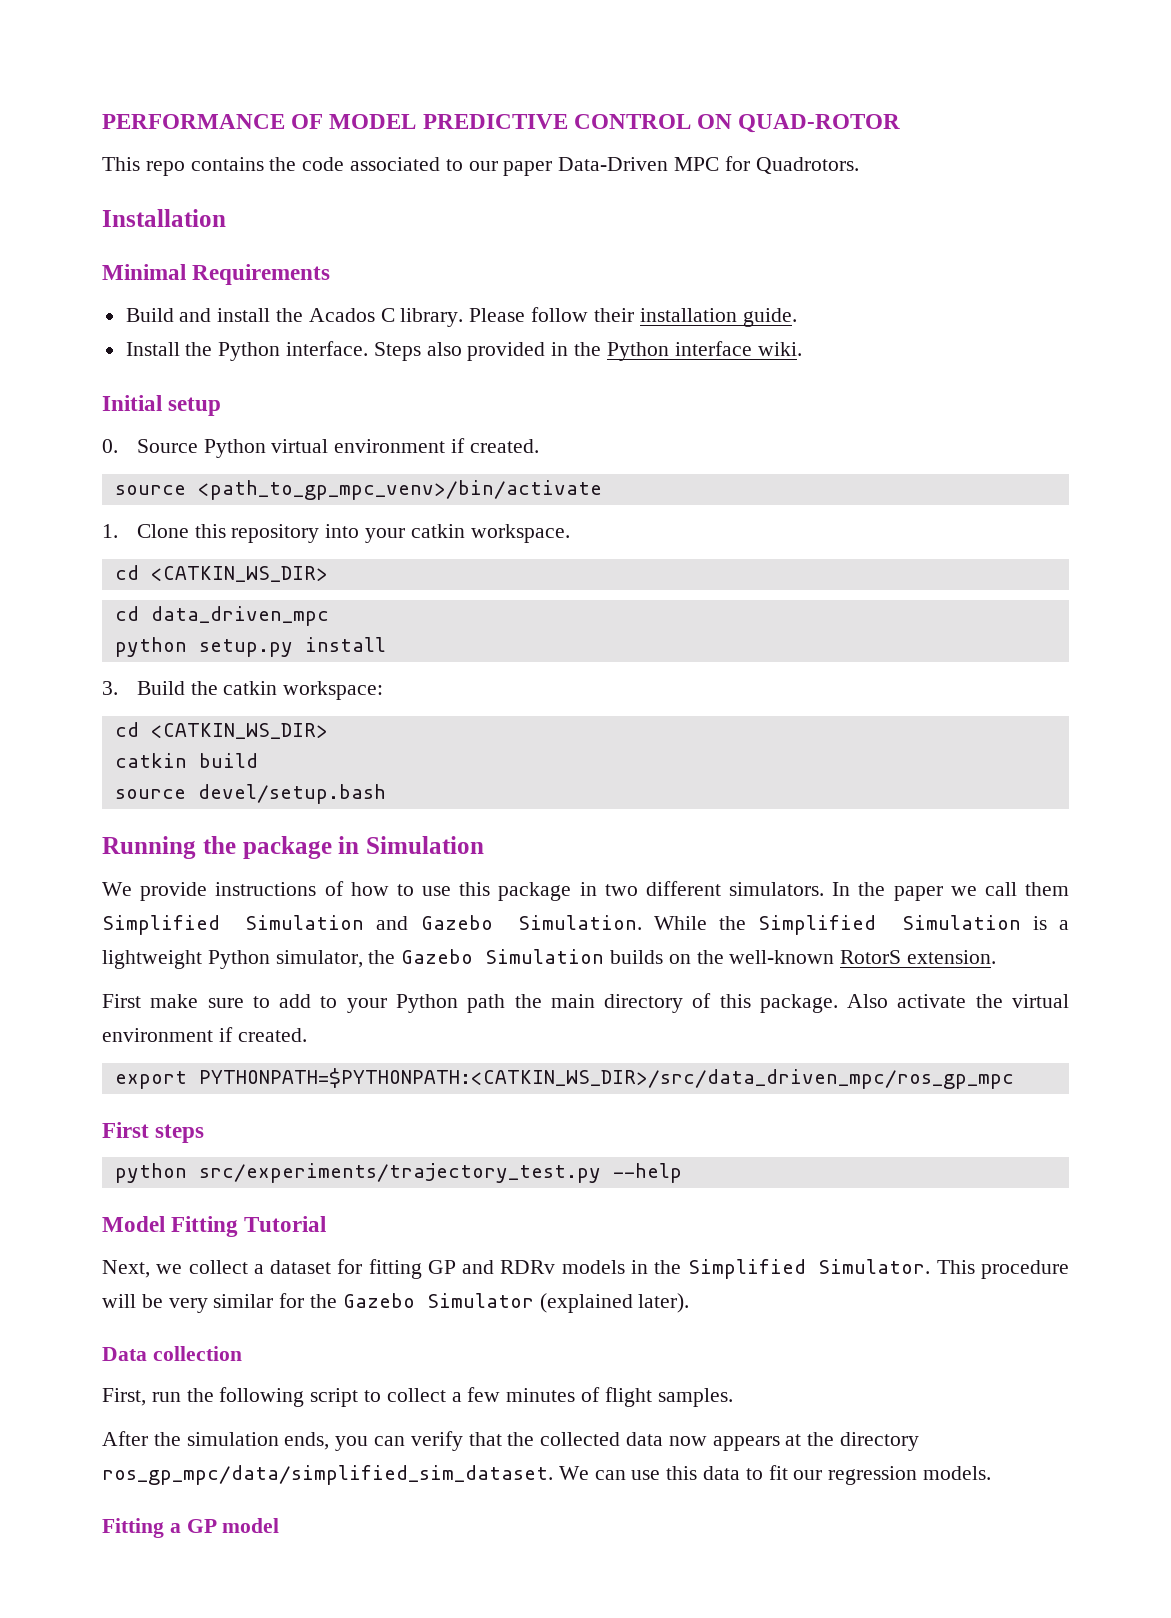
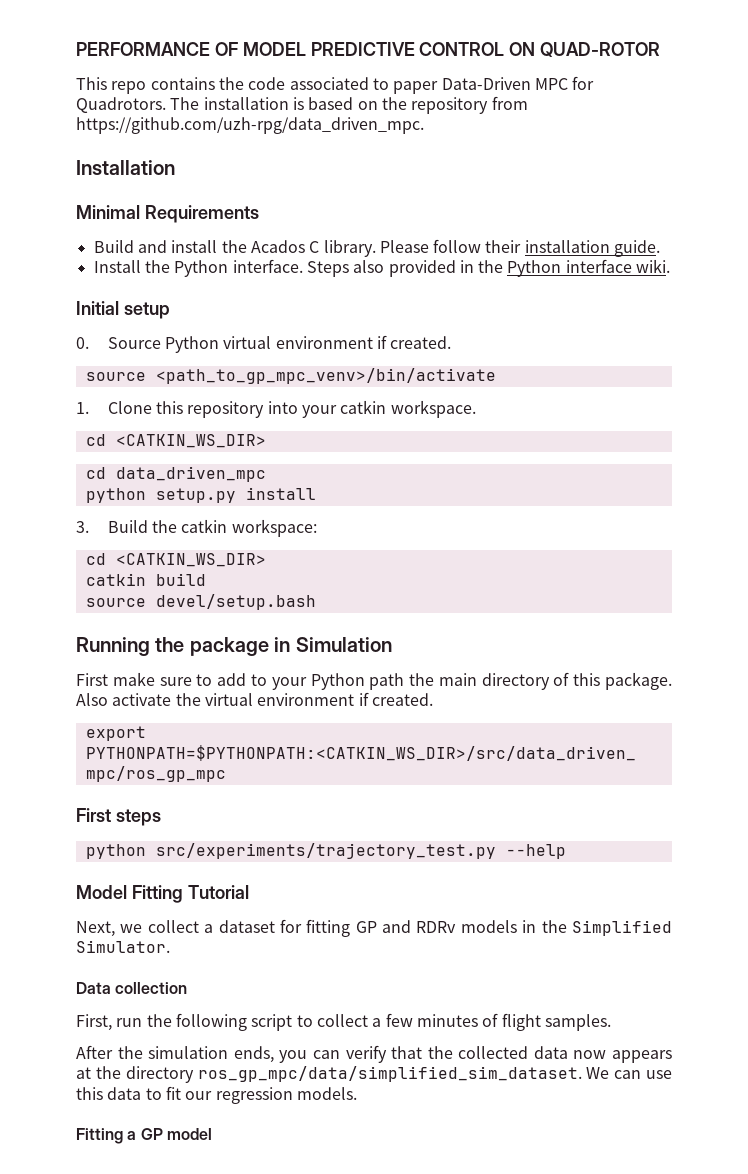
- This repo contains the code associated to our paper Data-Driven MPC for Quadrotors.
+ This repo contains the code associated to paper Data-Driven MPC for Quadrotors. The installation is based on the repository from https://github.com/uzh-rpg/data_driven_mpc.
- We provide instructions of how to use this package in two different simulators. In the paper we call them Simplified Simulation and Gazebo Simulation. While the Simplified Simulation is a lightweight Python simulator, the Gazebo Simulation builds on the well-known RotorS extension.
- This procedure will be very similar for the Gazebo Simulator (explained later).

